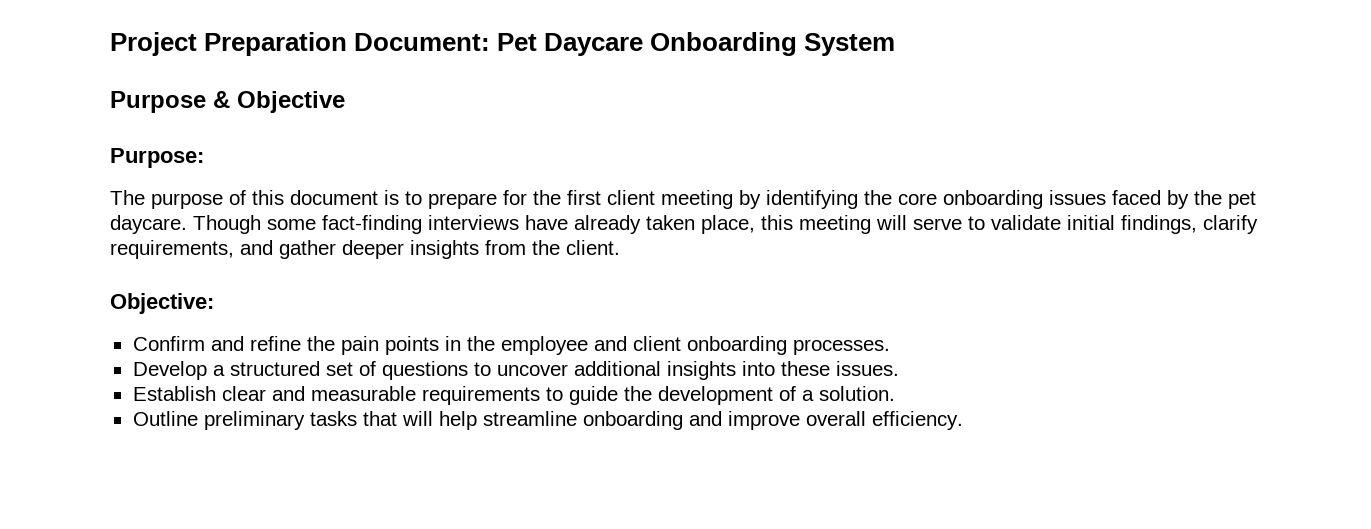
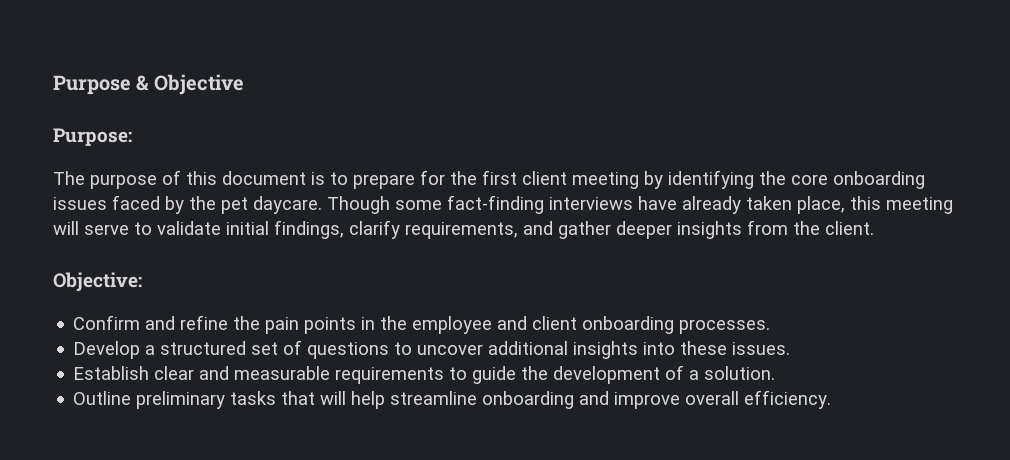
- Project Preparation Document: Pet Daycare Onboarding System

